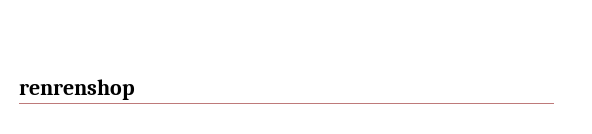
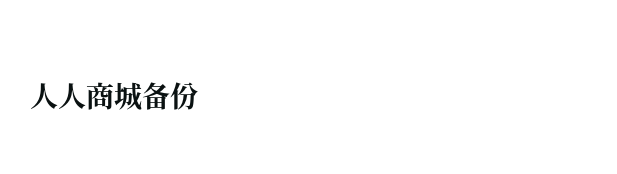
- renrenshop
+ 人人商城备份

